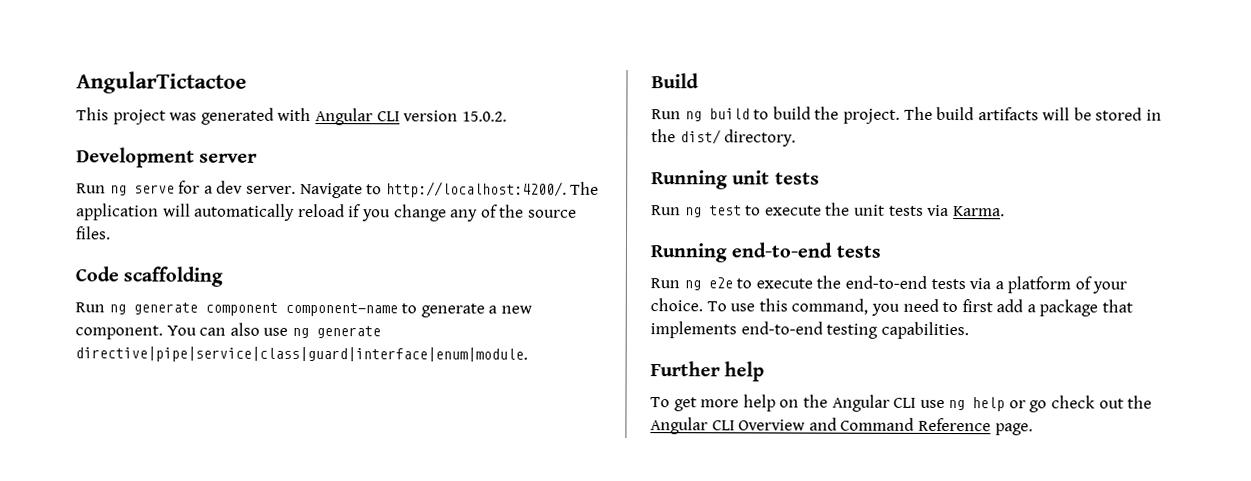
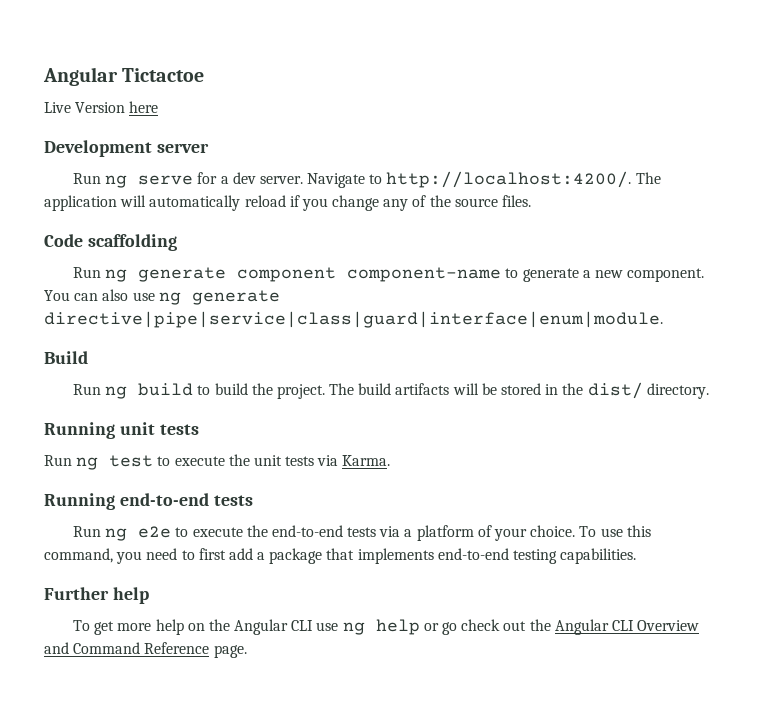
- AngularTictactoe
- This project was generated with Angular CLI version 15.0.2.
+ Angular Tictactoe
+ Live Version here

